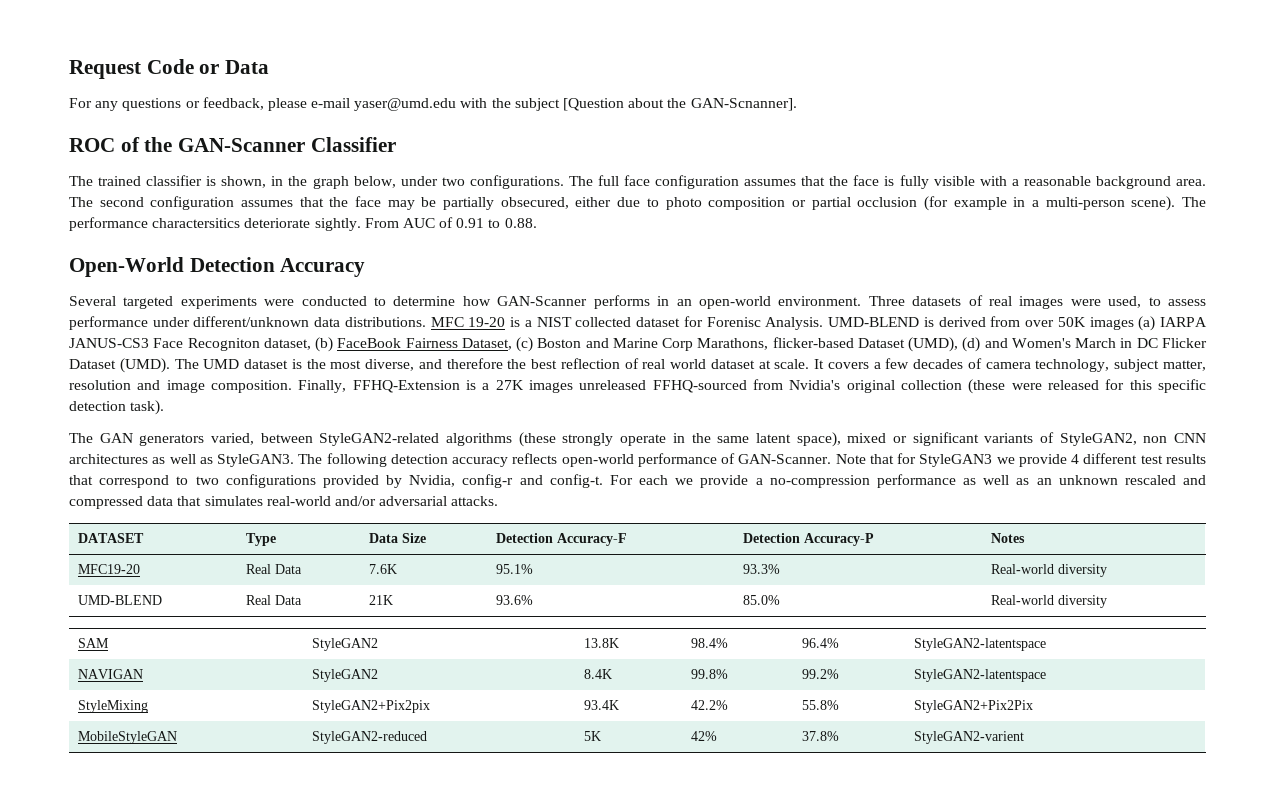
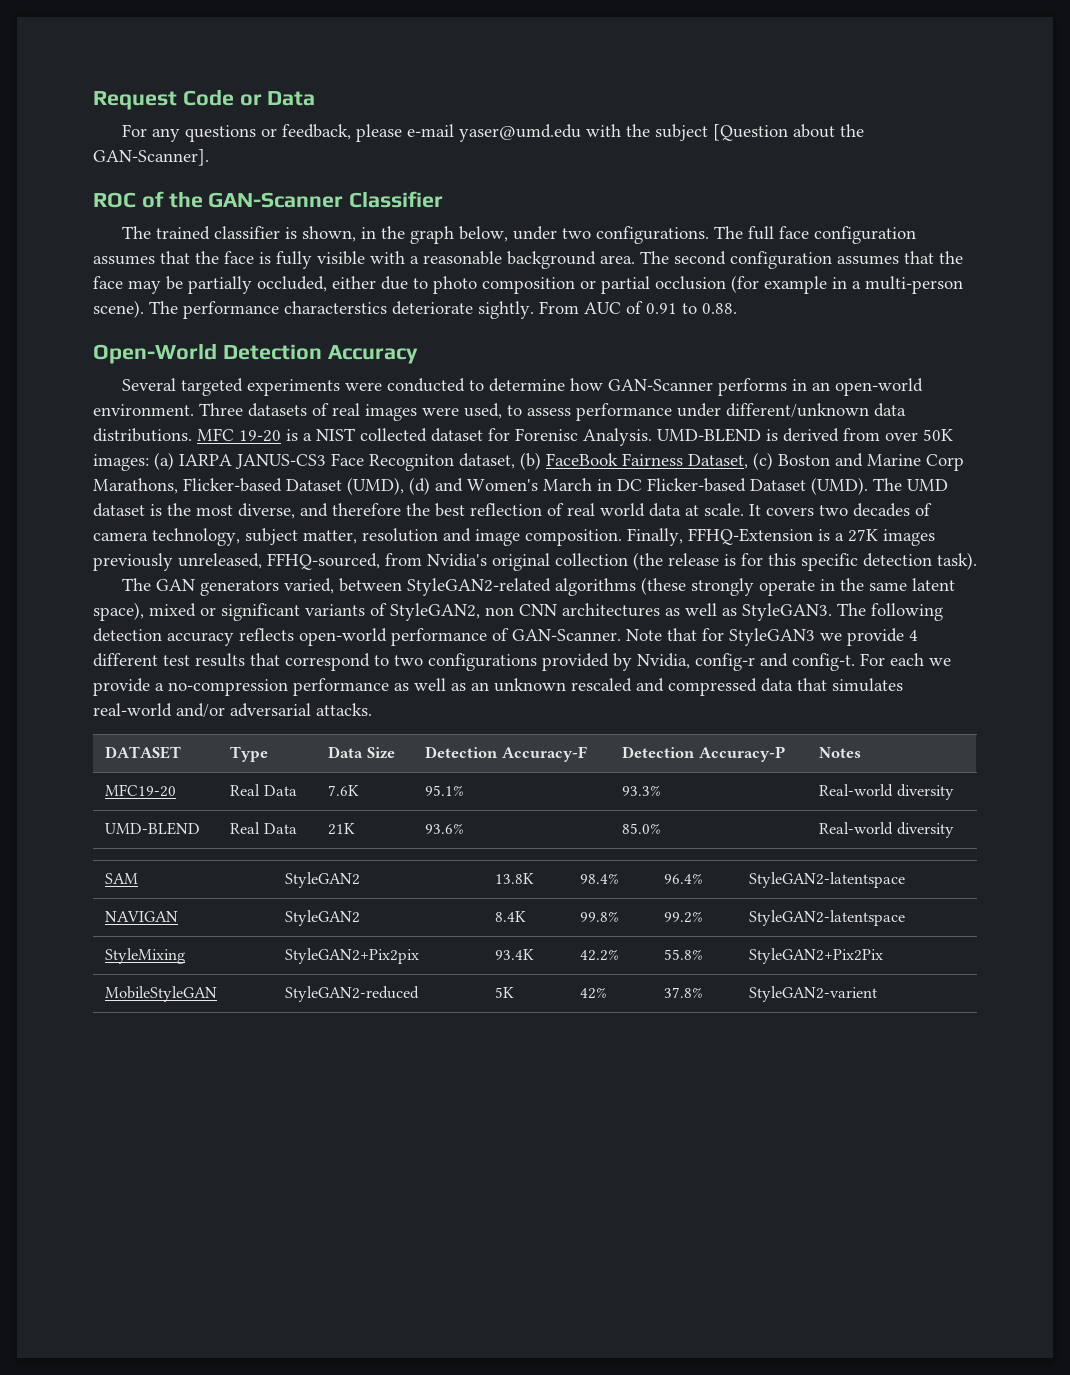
- For any questions or feedback, please e-mail yaser@umd.edu with the subject [Question about the GAN-Scnanner].
+ For any questions or feedback, please e-mail yaser@umd.edu with the subject [Question about the GAN-Scanner].
- The second configuration assumes that the face may be partially obsecured, either due to photo composition or partial occlusion (for example in a multi-person scene).
+ The second configuration assumes that the face may be partially occluded, either due to photo composition or partial occlusion (for example in a multi-person scene).
- The performance charactersitics deteriorate sightly.
+ The performance characterstics deteriorate sightly.
- UMD-BLEND is derived from over 50K images (a) IARPA JANUS-CS3 Face Recogniton dataset, (b) FaceBook Fairness Dataset, (c) Boston and Marine Corp Marathons, flicker-based Dataset (UMD), (d) and Women's March in DC Flicker Dataset (UMD).
+ UMD-BLEND is derived from over 50K images: (a) IARPA JANUS-CS3 Face Recogniton dataset, (b) FaceBook Fairness Dataset, (c) Boston and Marine Corp Marathons, Flicker-based Dataset (UMD), (d) and Women's March in DC Flicker-based Dataset (UMD).
- The UMD dataset is the most diverse, and therefore the best reflection of real world dataset at scale.
+ The UMD dataset is the most diverse, and therefore the best reflection of real world data at scale.
- It covers a few decades of camera technology, subject matter, resolution and image composition.
+ It covers two decades of camera technology, subject matter, resolution and image composition.
- Finally, FFHQ-Extension is a 27K images unreleased FFHQ-sourced from Nvidia's original collection (these were released for this specific detection task).
+ Finally, FFHQ-Extension is a 27K images previously unreleased, FFHQ-sourced, from Nvidia's original collection (the release is for this specific detection task).

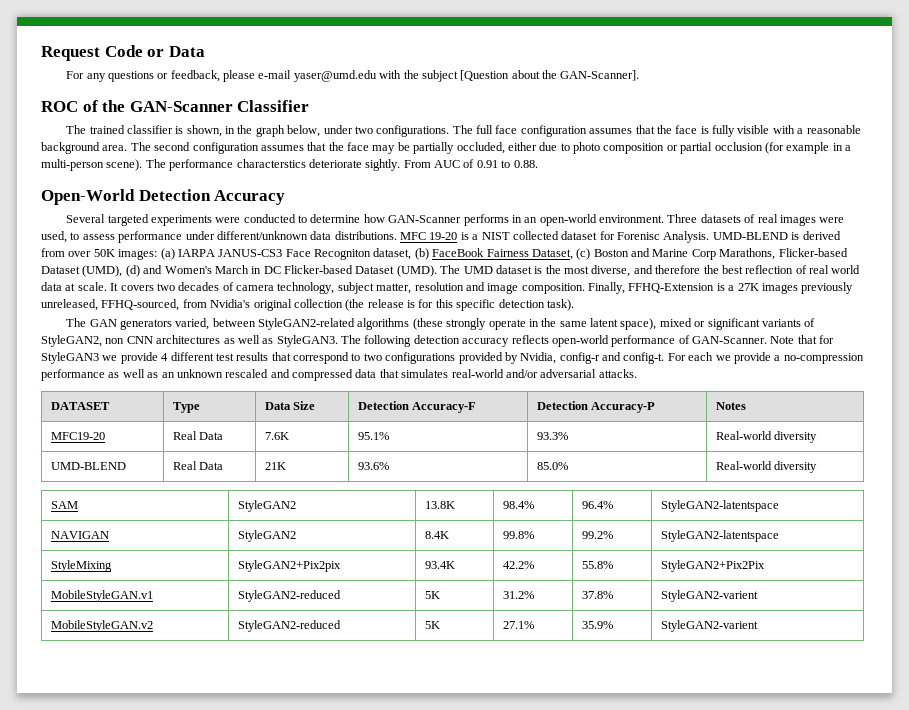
- MobileStyleGAN | StyleGAN2-reduced | 5K | 42% | 37.8% | StyleGAN2-varient
+ MobileStyleGAN.v1 | StyleGAN2-reduced | 5K | 31.2% | 37.8% | StyleGAN2-varient
+ MobileStyleGAN.v2 | StyleGAN2-reduced | 5K | 27.1% | 35.9% | StyleGAN2-varient

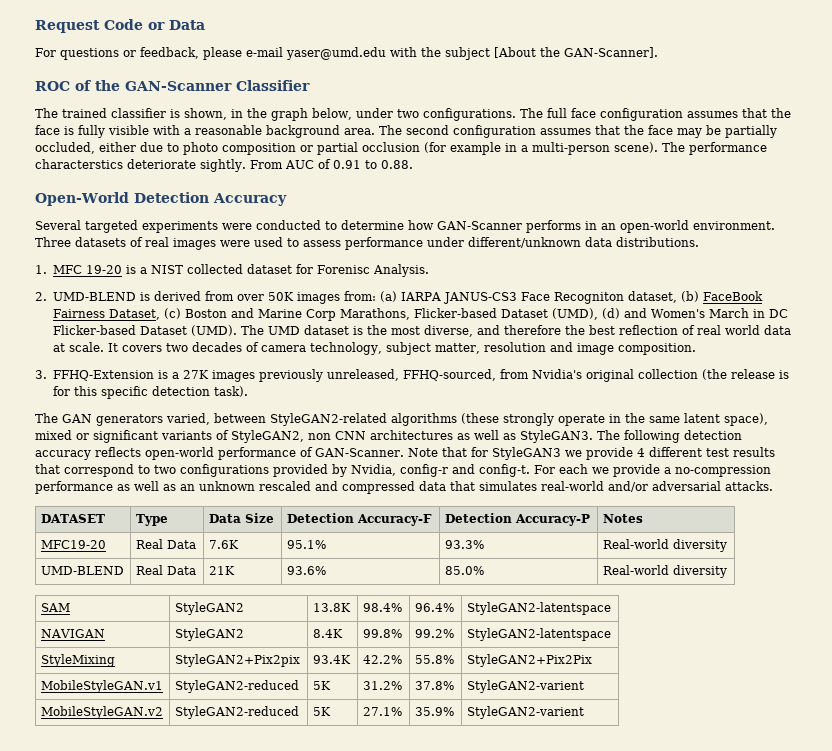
- For any questions or feedback, please e-mail yaser@umd.edu with the subject [Question about the GAN-Scanner].
+ For questions or feedback, please e-mail yaser@umd.edu with the subject [About the GAN-Scanner].
- Three datasets of real images were used, to assess performance under different/unknown data distributions. MFC 19-20 is a NIST collected dataset for Forenisc Analysis. UMD-BLEND is derived from over 50K images: (a) IARPA JANUS-CS3 Face Recogniton dataset, (b) FaceBook Fairness Dataset, (c) Boston and Marine Corp Marathons, Flicker-based Dataset (UMD), (d) and Women's March in DC Flicker-based Dataset (UMD).
+ Three datasets of real images were used to assess performance under different/unknown data distributions.
+ 1. MFC 19-20 is a NIST collected dataset for Forenisc Analysis.
+ 2. UMD-BLEND is derived from over 50K images from: (a) IARPA JANUS-CS3 Face Recogniton dataset, (b) FaceBook Fairness Dataset, (c) Boston and Marine Corp Marathons, Flicker-based Dataset (UMD), (d) and Women's March in DC Flicker-based Dataset (UMD).
- It covers two decades of camera technology, subject matter, resolution and image composition. Finally, FFHQ-Extension is a 27K images previously unreleased, FFHQ-sourced, from Nvidia's original collection (the release is for this specific detection task).
+ It covers two decades of camera technology, subject matter, resolution and image composition.
+ 3. FFHQ-Extension is a 27K images previously unreleased, FFHQ-sourced, from Nvidia's original collection (the release is for this specific detection task).

